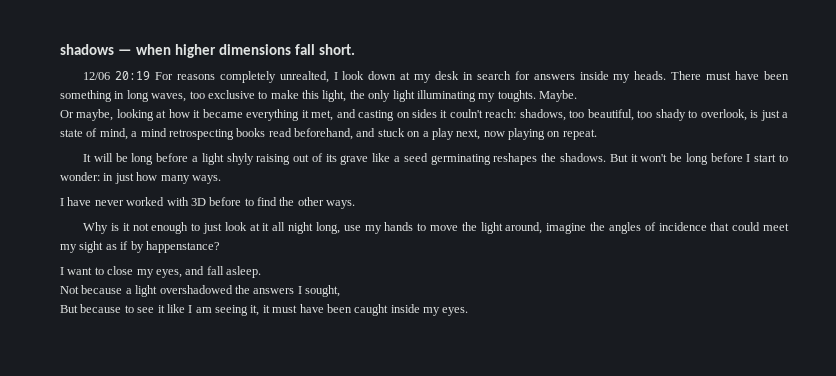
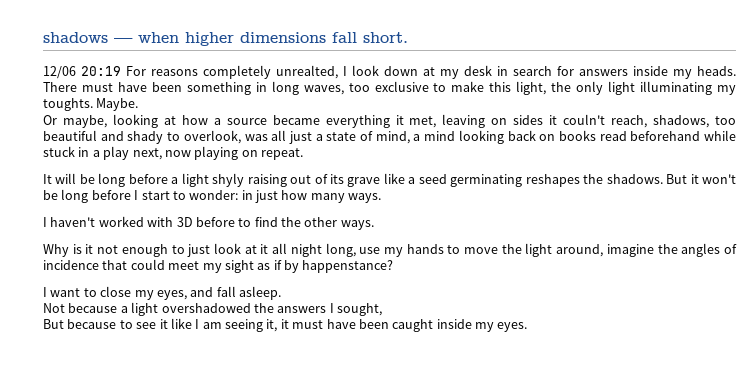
- Or maybe, looking at how it became everything it met, and casting on sides it couln't reach: shadows, too beautiful, too shady to overlook, is just a state of mind, a mind retrospecting books read beforehand, and stuck on a play next, now playing on repeat.
+ Or maybe, looking at how a source became everything it met, leaving on sides it couln't reach, shadows, too beautiful and shady to overlook, was all just a state of mind, a mind looking back on books read beforehand while stuck in a play next, now playing on repeat.
- I have never worked with 3D before to find the other ways.
+ I haven't worked with 3D before to find the other ways.

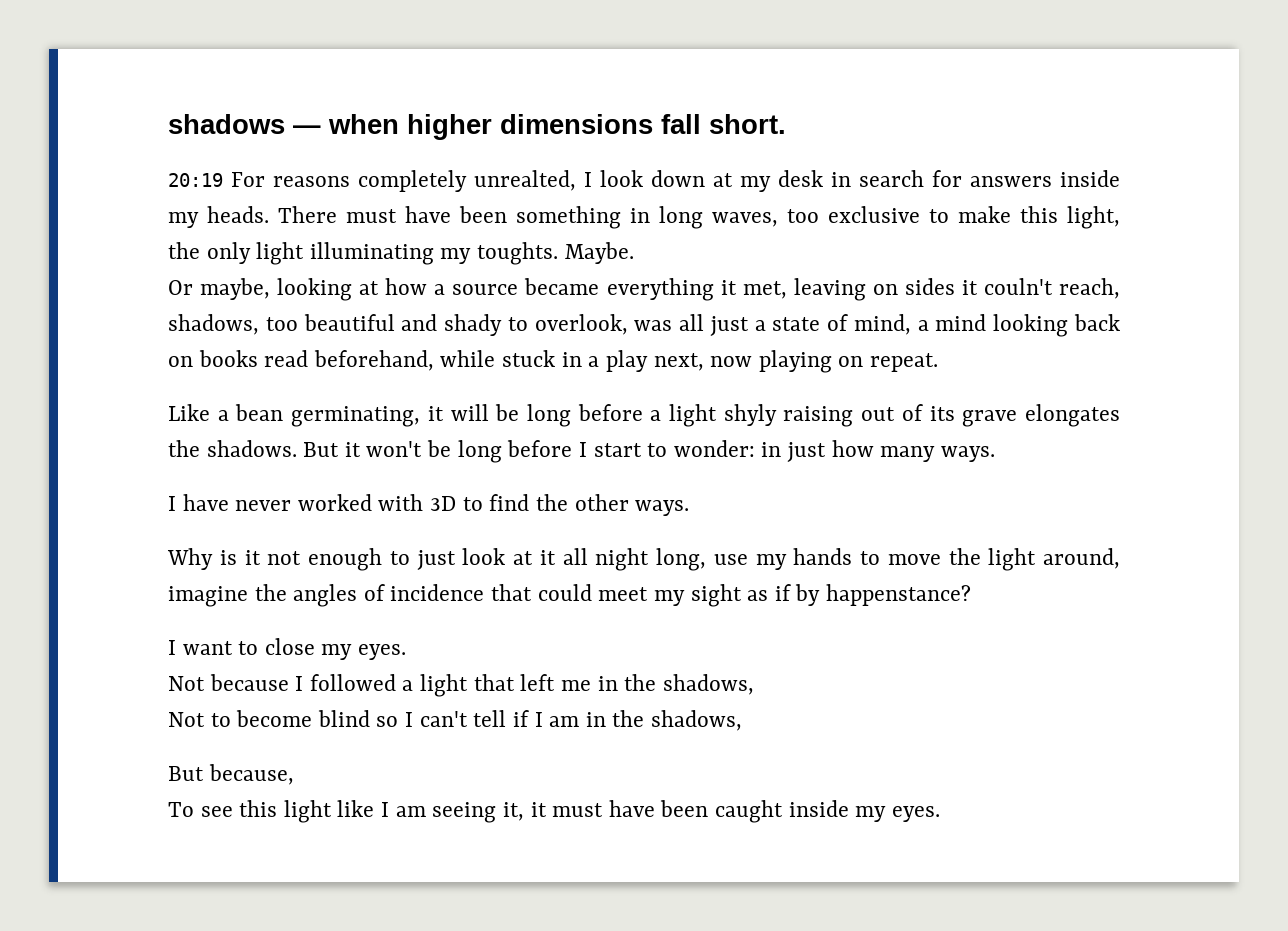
- 12/06 20:19 For reasons completely unrealted, I look down at my desk in search for answers inside my heads.
+ 20:19 For reasons completely unrealted, I look down at my desk in search for answers inside my heads.
- Or maybe, looking at how a source became everything it met, leaving on sides it couln't reach, shadows, too beautiful and shady to overlook, was all just a state of mind, a mind looking back on books read beforehand while stuck in a play next, now playing on repeat.
+ Or maybe, looking at how a source became everything it met, leaving on sides it couln't reach, shadows, too beautiful and shady to overlook, was all just a state of mind, a mind looking back on books read beforehand, while stuck in a play next, now playing on repeat.
- It will be long before a light shyly raising out of its grave like a seed germinating reshapes the shadows.
+ Like a bean germinating, it will be long before a light shyly raising out of its grave elongates the shadows.
- I haven't worked with 3D before to find the other ways.
+ I have never worked with 3D to find the other ways.
- I want to close my eyes, and fall asleep.
- Not because a light overshadowed the answers I sought,
- But because to see it like I am seeing it, it must have been caught inside my eyes.
+ I want to close my eyes.
+ Not because I followed a light that left me in the shadows,
+ Not to become blind so I can't tell if I am in the shadows,
+ But because,
+ To see this light like I am seeing it, it must have been caught inside my eyes.

